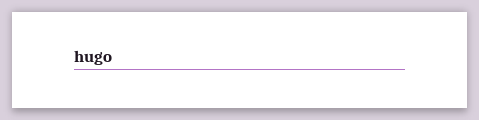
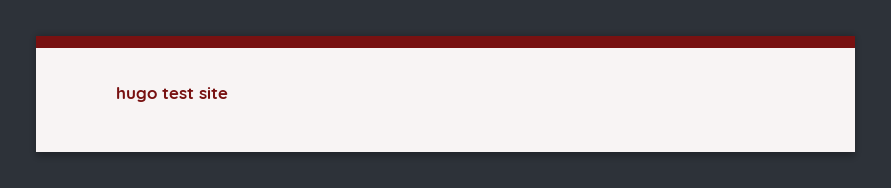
- hugo
+ hugo test site

